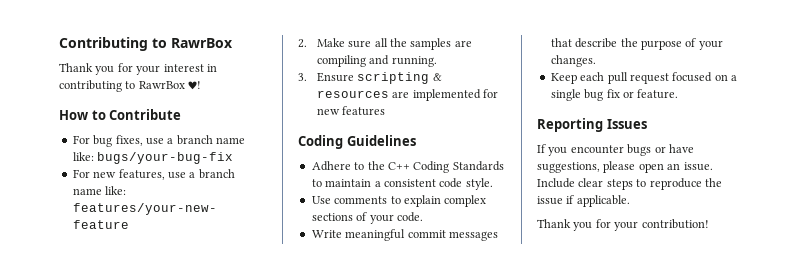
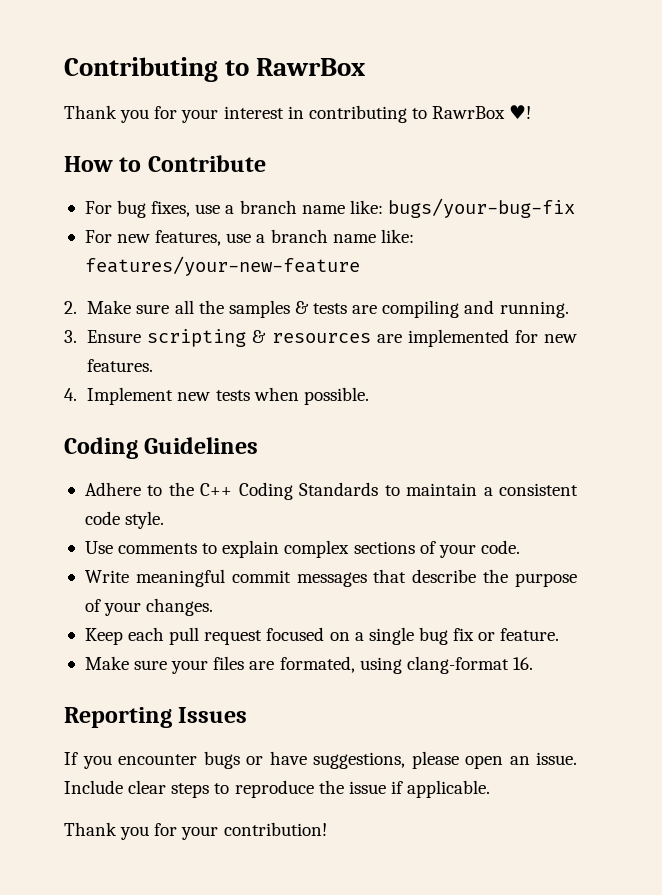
- 2. Make sure all the samples are compiling and running.
+ 2. Make sure all the samples & tests are compiling and running.
- 3. Ensure scripting & resources are implemented for new features
+ 3. Ensure scripting & resources are implemented for new features.
+ 4. Implement new tests when possible.
+ Make sure your files are formated, using clang-format 16.

